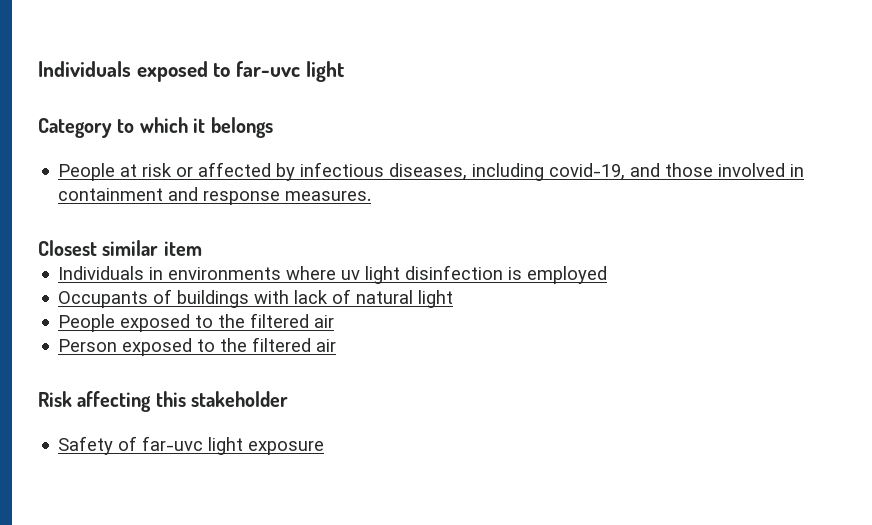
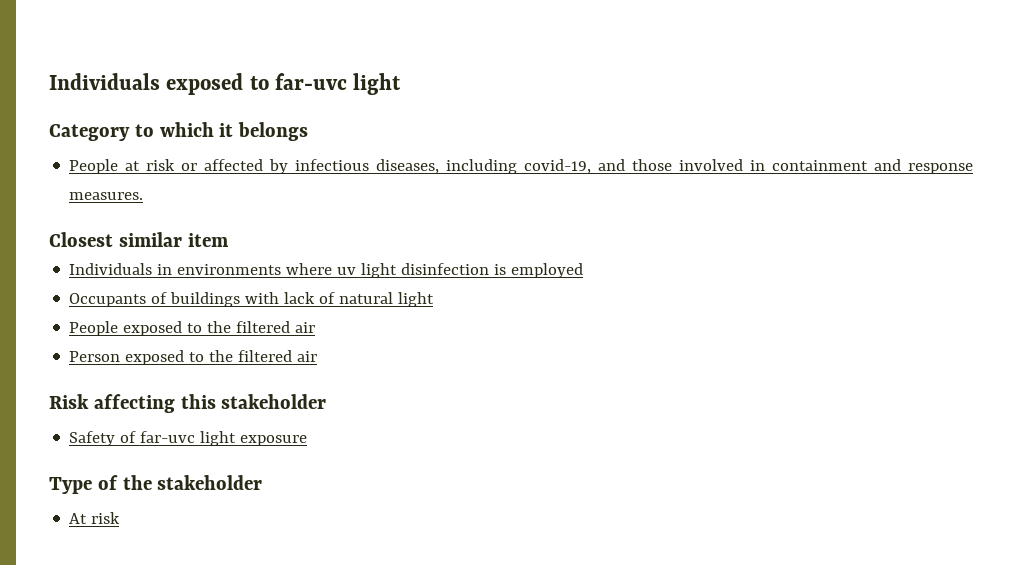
+ Type of the stakeholder
+ At risk

